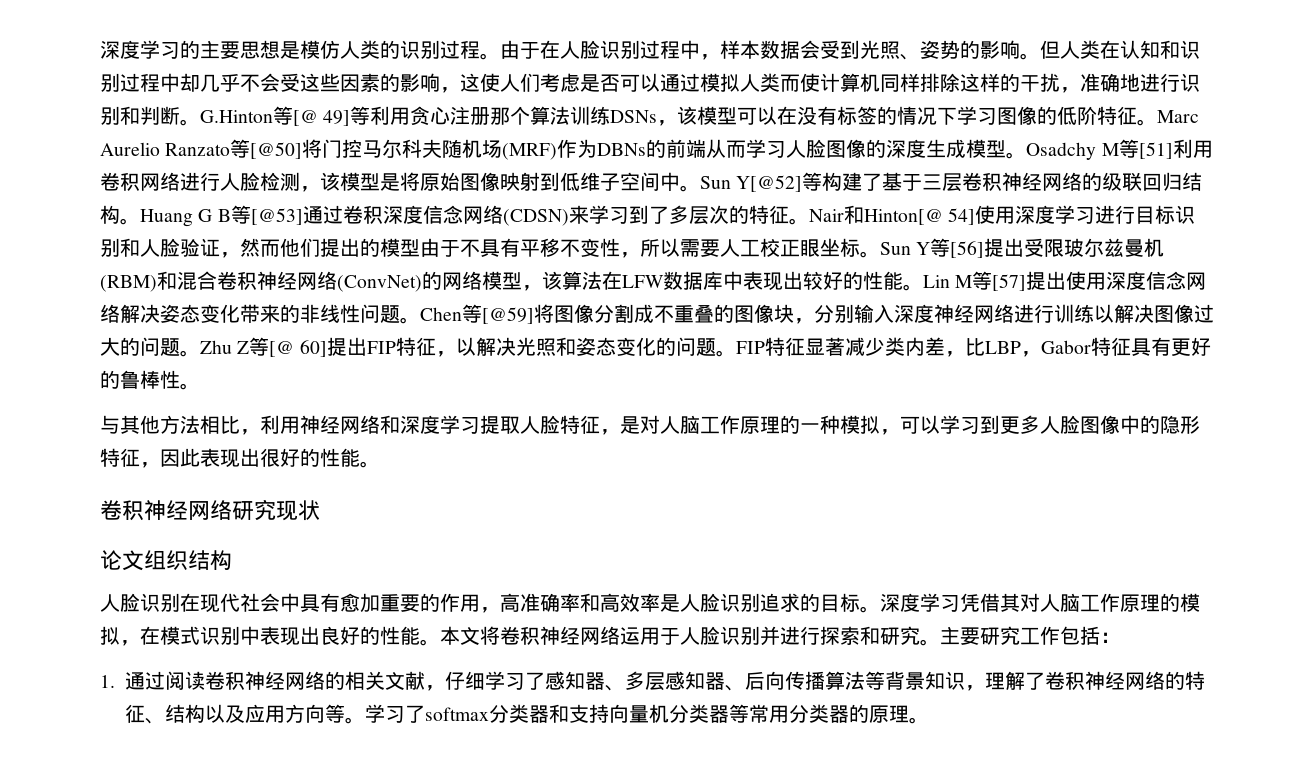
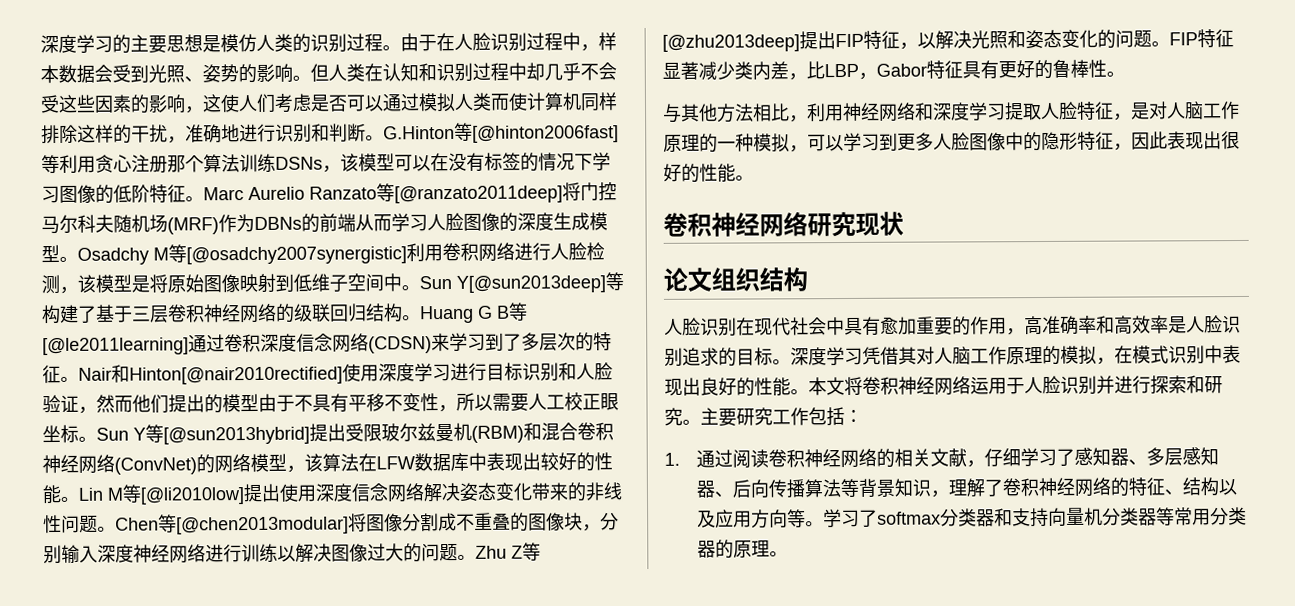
- G.Hinton等[@ 49]等利用贪心注册那个算法训练DSNs，该模型可以在没有标签的情况下学习图像的低阶特征。
+ G.Hinton等[@hinton2006fast]等利用贪心注册那个算法训练DSNs，该模型可以在没有标签的情况下学习图像的低阶特征。
- Marc Aurelio Ranzato等[@50]将门控马尔科夫随机场(MRF)作为DBNs的前端从而学习人脸图像的深度生成模型。
+ Marc Aurelio Ranzato等[@ranzato2011deep]将门控马尔科夫随机场(MRF)作为DBNs的前端从而学习人脸图像的深度生成模型。
- Osadchy M等[51]利用卷积网络进行人脸检测，该模型是将原始图像映射到低维子空间中。
+ Osadchy M等[@osadchy2007synergistic]利用卷积网络进行人脸检测，该模型是将原始图像映射到低维子空间中。
- Sun Y[@52]等构建了基于三层卷积神经网络的级联回归结构。
+ Sun Y[@sun2013deep]等构建了基于三层卷积神经网络的级联回归结构。
- Huang G B等[@53]通过卷积深度信念网络(CDSN)来学习到了多层次的特征。
+ Huang G B等[@le2011learning]通过卷积深度信念网络(CDSN)来学习到了多层次的特征。
- Nair和Hinton[@ 54]使用深度学习进行目标识别和人脸验证，然而他们提出的模型由于不具有平移不变性，所以需要人工校正眼坐标。
+ Nair和Hinton[@nair2010rectified]使用深度学习进行目标识别和人脸验证，然而他们提出的模型由于不具有平移不变性，所以需要人工校正眼坐标。
- Sun Y等[56]提出受限玻尔兹曼机(RBM)和混合卷积神经网络(ConvNet)的网络模型，该算法在LFW数据库中表现出较好的性能。
+ Sun Y等[@sun2013hybrid]提出受限玻尔兹曼机(RBM)和混合卷积神经网络(ConvNet)的网络模型，该算法在LFW数据库中表现出较好的性能。
- Lin M等[57]提出使用深度信念网络解决姿态变化带来的非线性问题。
+ Lin M等[@li2010low]提出使用深度信念网络解决姿态变化带来的非线性问题。
- Chen等[@59]将图像分割成不重叠的图像块，分别输入深度神经网络进行训练以解决图像过大的问题。
+ Chen等[@chen2013modular]将图像分割成不重叠的图像块，分别输入深度神经网络进行训练以解决图像过大的问题。
- Zhu Z等[@ 60]提出FIP特征，以解决光照和姿态变化的问题。
+ Zhu Z等[@zhu2013deep]提出FIP特征，以解决光照和姿态变化的问题。

